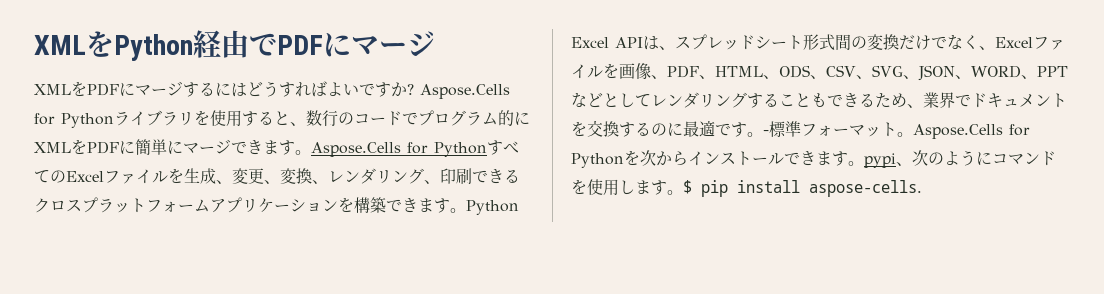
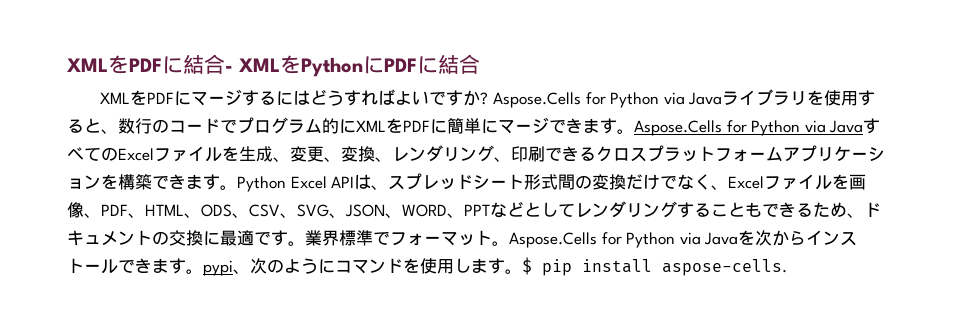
- XMLをPython経由でPDFにマージ
+ XMLをPDFに結合- XMLをPythonにPDFに結合
- Aspose.Cells for Pythonライブラリを使用すると、数行のコードでプログラム的にXMLをPDFに簡単にマージできます。
+ Aspose.Cells for Python via Javaライブラリを使用すると、数行のコードでプログラム的にXMLをPDFに簡単にマージできます。
- Aspose.Cells for PythonすべてのExcelファイルを生成、変更、変換、レンダリング、印刷できるクロスプラットフォームアプリケーションを構築できます。
+ Aspose.Cells for Python via JavaすべてのExcelファイルを生成、変更、変換、レンダリング、印刷できるクロスプラットフォームアプリケーションを構築できます。
- Python Excel APIは、スプレッドシート形式間の変換だけでなく、Excelファイルを画像、PDF、HTML、ODS、CSV、SVG、JSON、WORD、PPTなどとしてレンダリングすることもできるため、業界でドキュメントを交換するのに最適です。
+ Python Excel APIは、スプレッドシート形式間の変換だけでなく、Excelファイルを画像、PDF、HTML、ODS、CSV、SVG、JSON、WORD、PPTなどとしてレンダリングすることもできるため、ドキュメントの交換に最適です。
- -標準フォーマット。
+ 業界標準でフォーマット。
- Aspose.Cells for Pythonを次からインストールできます。pypi、次のようにコマンドを使用します。
+ Aspose.Cells for Python via Javaを次からインストールできます。pypi、次のようにコマンドを使用します。

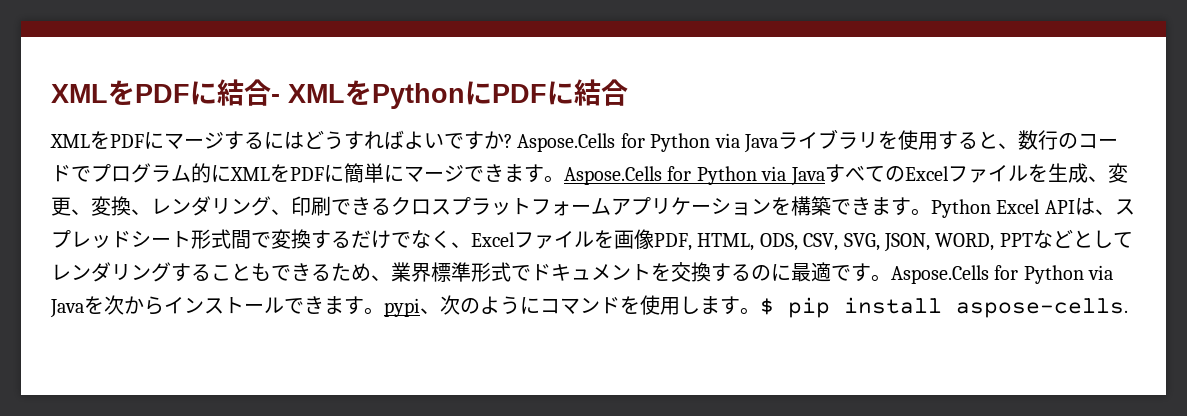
- Python Excel APIは、スプレッドシート形式間の変換だけでなく、Excelファイルを画像、PDF、HTML、ODS、CSV、SVG、JSON、WORD、PPTなどとしてレンダリングすることもできるため、ドキュメントの交換に最適です。業界標準でフォーマット。
+ Python Excel APIは、スプレッドシート形式間で変換するだけでなく、Excelファイルを画像PDF, HTML, ODS, CSV, SVG, JSON, WORD, PPTなどとしてレンダリングすることもできるため、業界標準形式でドキュメントを交換するのに最適です。

